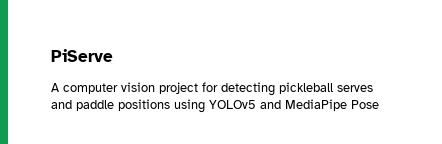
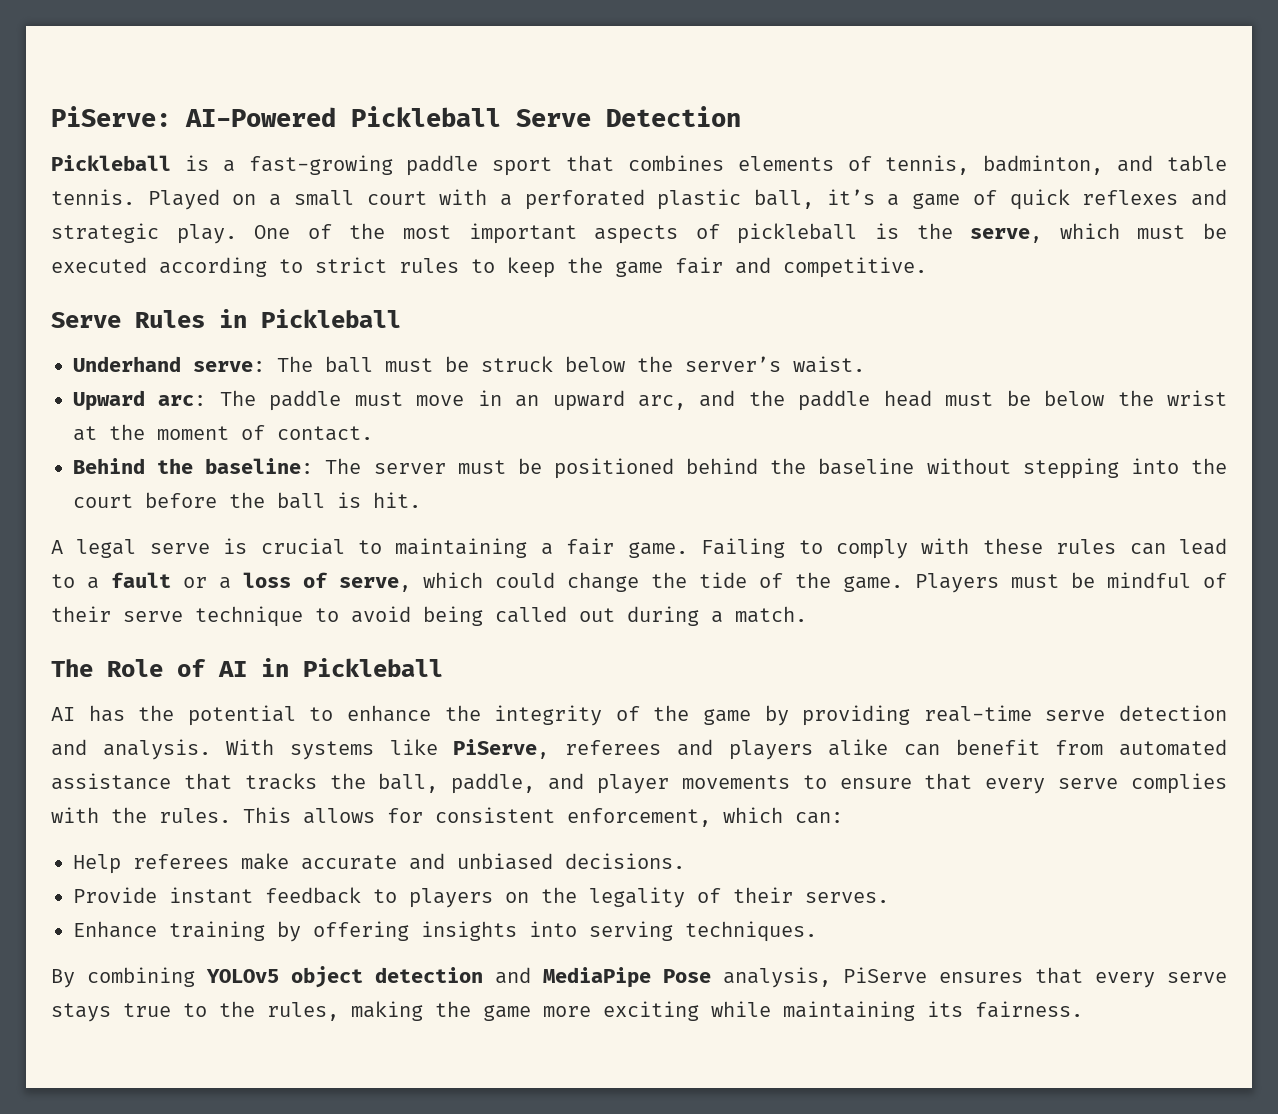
- PiServe
- A computer vision project for detecting pickleball serves and paddle positions using YOLOv5 and MediaPipe Pose
+ PiServe: AI-Powered Pickleball Serve Detection
+ Pickleball is a fast-growing paddle sport that combines elements of tennis, badminton, and table tennis. Played on a small court with a perforated plastic ball, it’s a game of quick reflexes and strategic play. One of the most important aspects of pickleball is the serve, which must be executed according to strict rules to keep the game fair and competitive.
+ Serve Rules in Pickleball
+ Underhand serve: The ball must be struck below the server’s waist.
+ Upward arc: The paddle must move in an upward arc, and the paddle head must be below the wrist at the moment of contact.
+ Behind the baseline: The server must be positioned behind the baseline without stepping into the court before the ball is hit.
+ A legal serve is crucial to maintaining a fair game. Failing to comply with these rules can lead to a fault or a loss of serve, which could change the tide of the game. Players must be mindful of their serve technique to avoid being called out during a match.
+ The Role of AI in Pickleball
+ AI has the potential to enhance the integrity of the game by providing real-time serve detection and analysis. With systems like PiServe, referees and players alike can benefit from automated assistance that tracks the ball, paddle, and player movements to ensure that every serve complies with the rules. This allows for consistent enforcement, which can:
+ Help referees make accurate and unbiased decisions.
+ Provide instant feedback to players on the legality of their serves.
+ Enhance training by offering insights into serving techniques.
+ By combining YOLOv5 object detection and MediaPipe Pose analysis, PiServe ensures that every serve stays true to the rules, making the game more exciting while maintaining its fairness.

